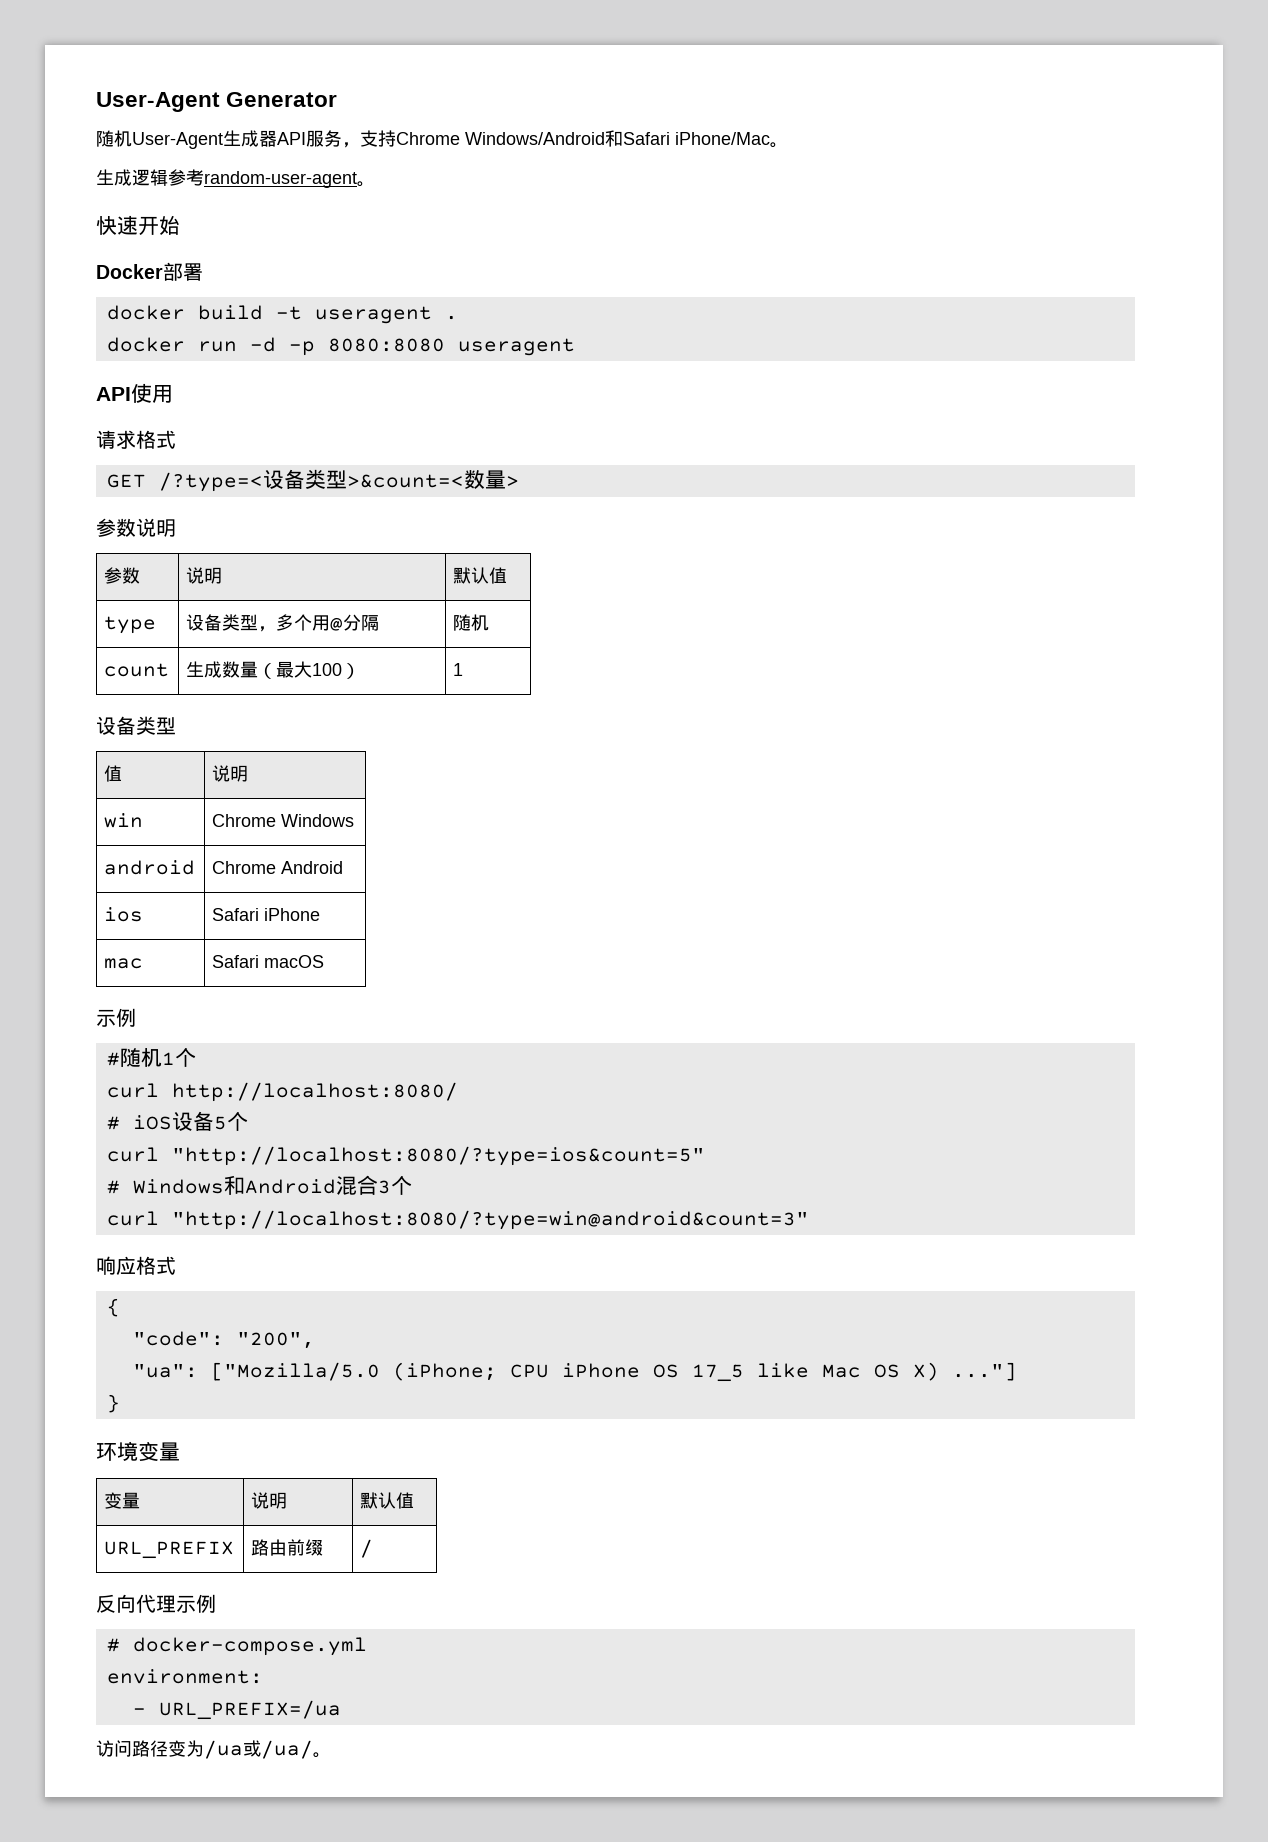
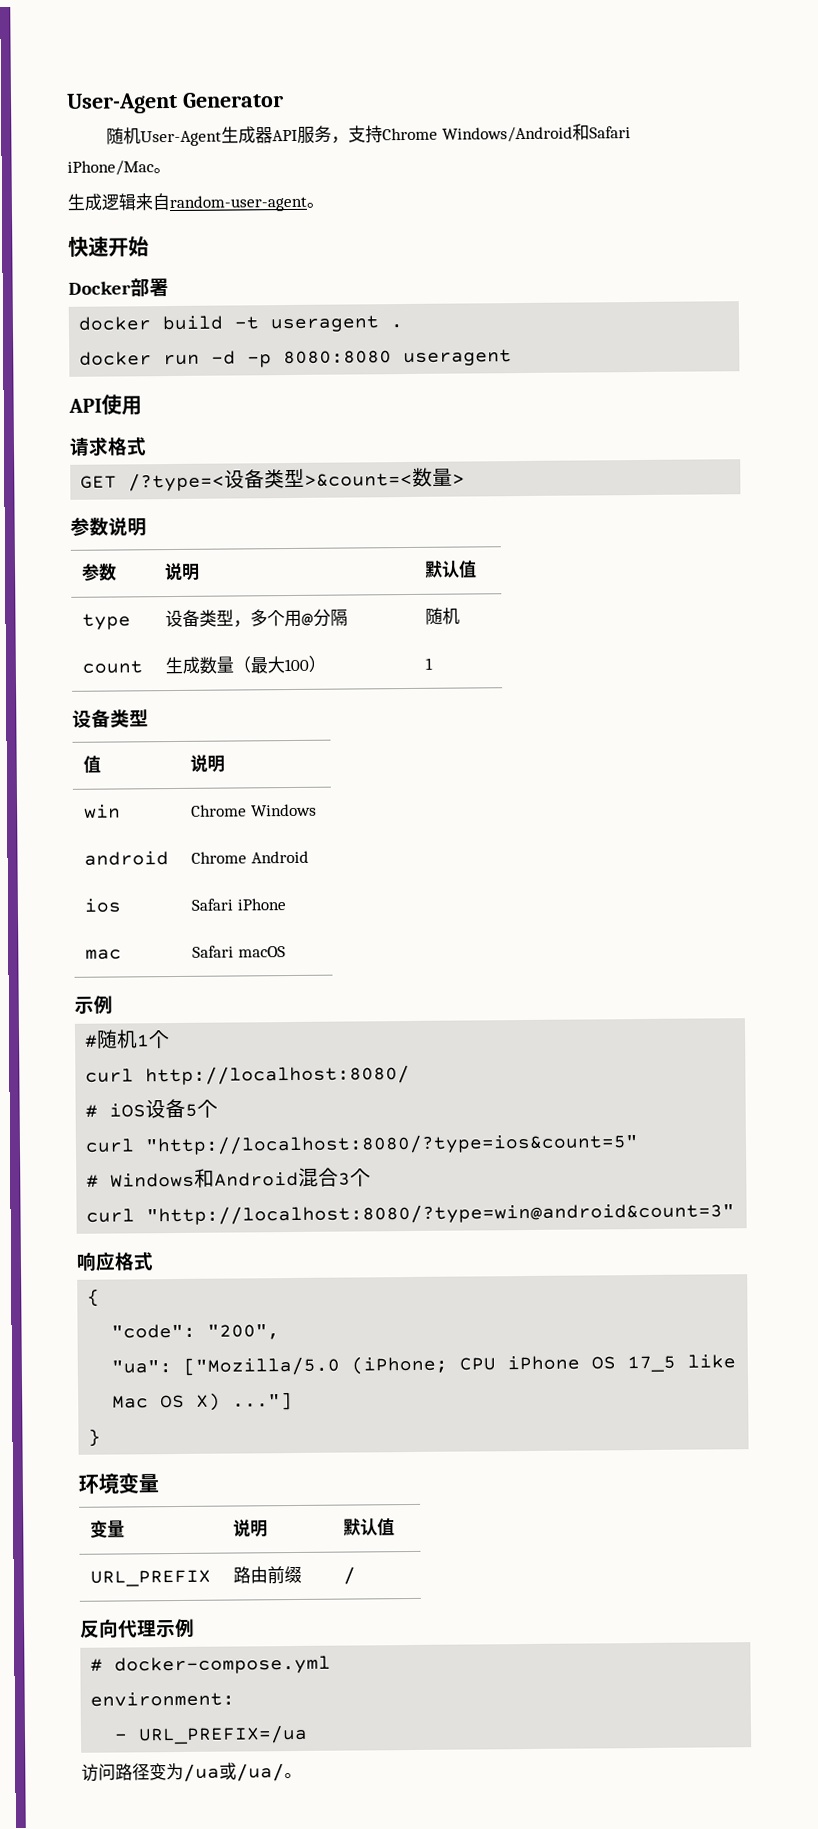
- 生成逻辑参考random-user-agent。
+ 生成逻辑来自random-user-agent。

